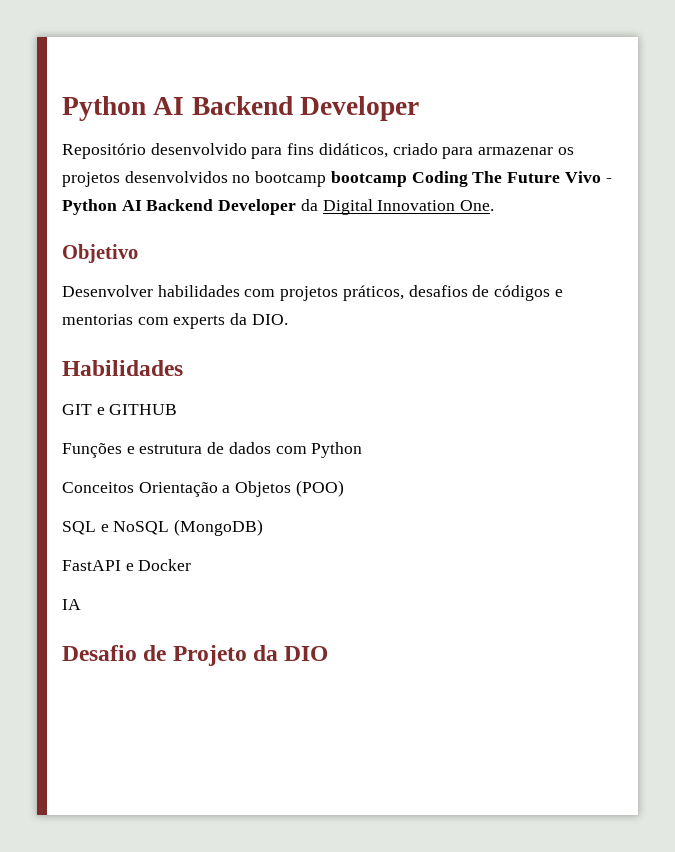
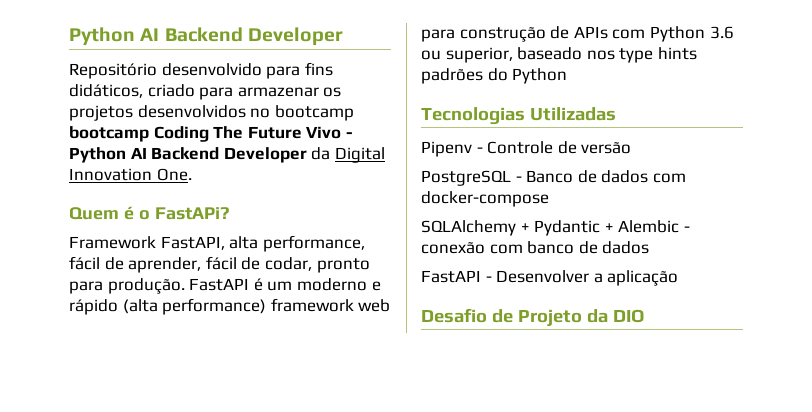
- Objetivo
- Desenvolver habilidades com projetos práticos, desafios de códigos e mentorias com experts da DIO.
- Habilidades
- GIT e GITHUB
- Funções e estrutura de dados com Python
- Conceitos Orientação a Objetos (POO)
- SQL e NoSQL (MongoDB)
- FastAPI e Docker
- IA
+ Quem é o FastAPi?
+ Framework FastAPI, alta performance, fácil de aprender, fácil de codar, pronto para produção. FastAPI é um moderno e rápido (alta performance) framework web para construção de APIs com Python 3.6 ou superior, baseado nos type hints padrões do Python
+ Tecnologias Utilizadas
+ Pipenv - Controle de versão
+ PostgreSQL - Banco de dados com docker-compose
+ SQLAlchemy + Pydantic + Alembic - conexão com banco de dados
+ FastAPI - Desenvolver a aplicação

